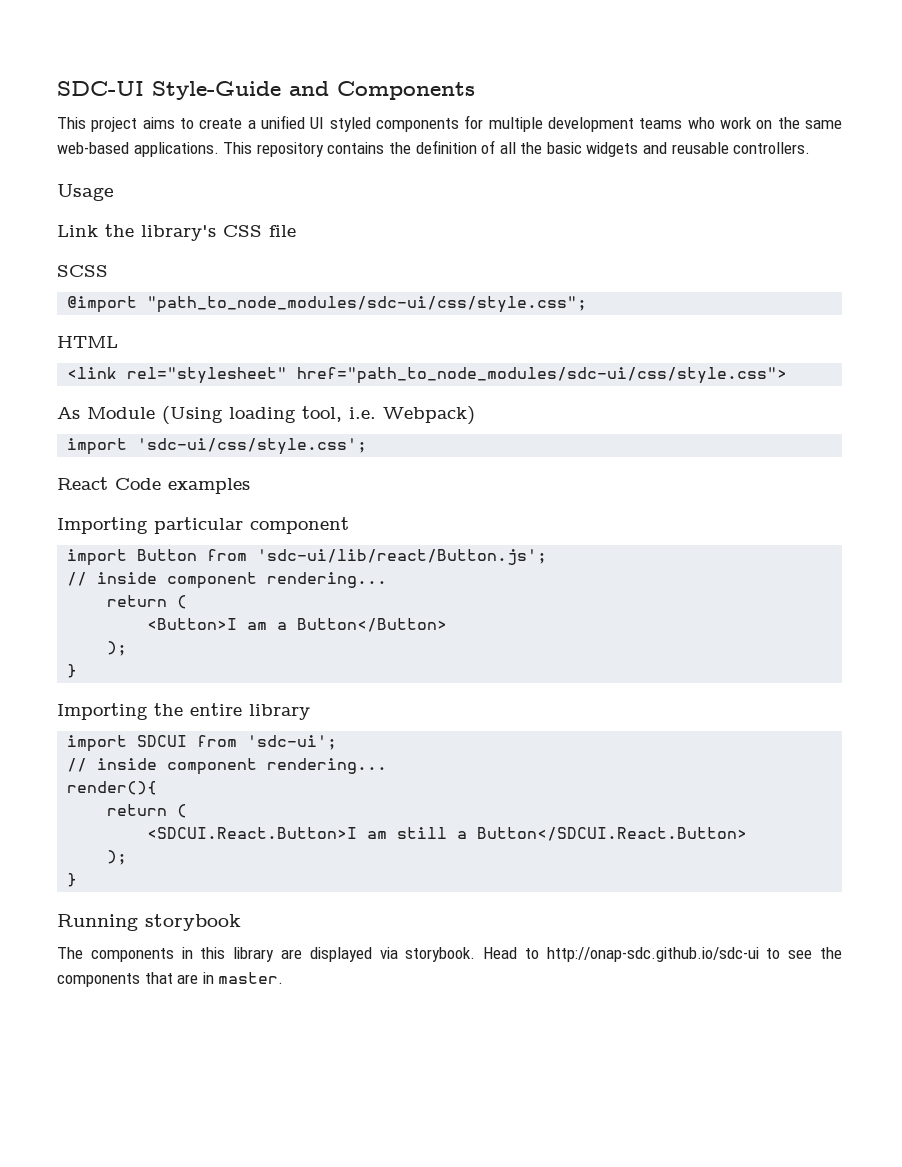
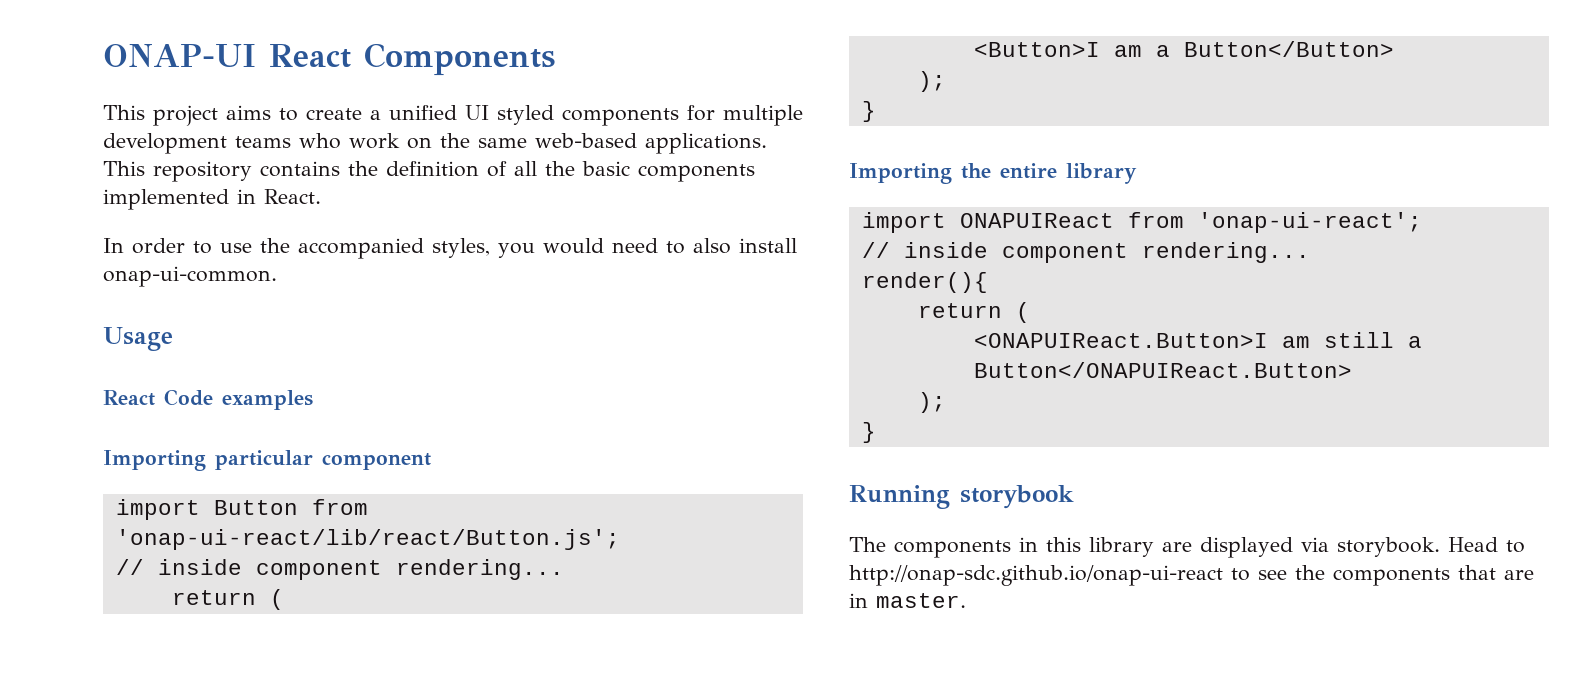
- SDC-UI Style-Guide and Components
+ ONAP-UI React Components
- This repository contains the definition of all the basic widgets and reusable controllers.
+ This repository contains the definition of all the basic components implemented in React.
+ In order to use the accompanied styles, you would need to also install onap-ui-common.
  Usage
- Link the library's CSS file
- SCSS
- @import "path_to_node_modules/sdc-ui/css/style.css";
- HTML
- <link rel="stylesheet" href="path_to_node_modules/sdc-ui/css/style.css">
- As Module (Using loading tool, i.e. Webpack)
- import 'sdc-ui/css/style.css';
- import Button from 'sdc-ui/lib/react/Button.js';
+ import Button from 'onap-ui-react/lib/react/Button.js';
- import SDCUI from 'sdc-ui';
+ import ONAPUIReact from 'onap-ui-react';
- <SDCUI.React.Button>I am still a Button</SDCUI.React.Button>
+ <ONAPUIReact.Button>I am still a Button</ONAPUIReact.Button>
- Head to http://onap-sdc.github.io/sdc-ui to see the components that are in master.
+ Head to http://onap-sdc.github.io/onap-ui-react to see the components that are in master.

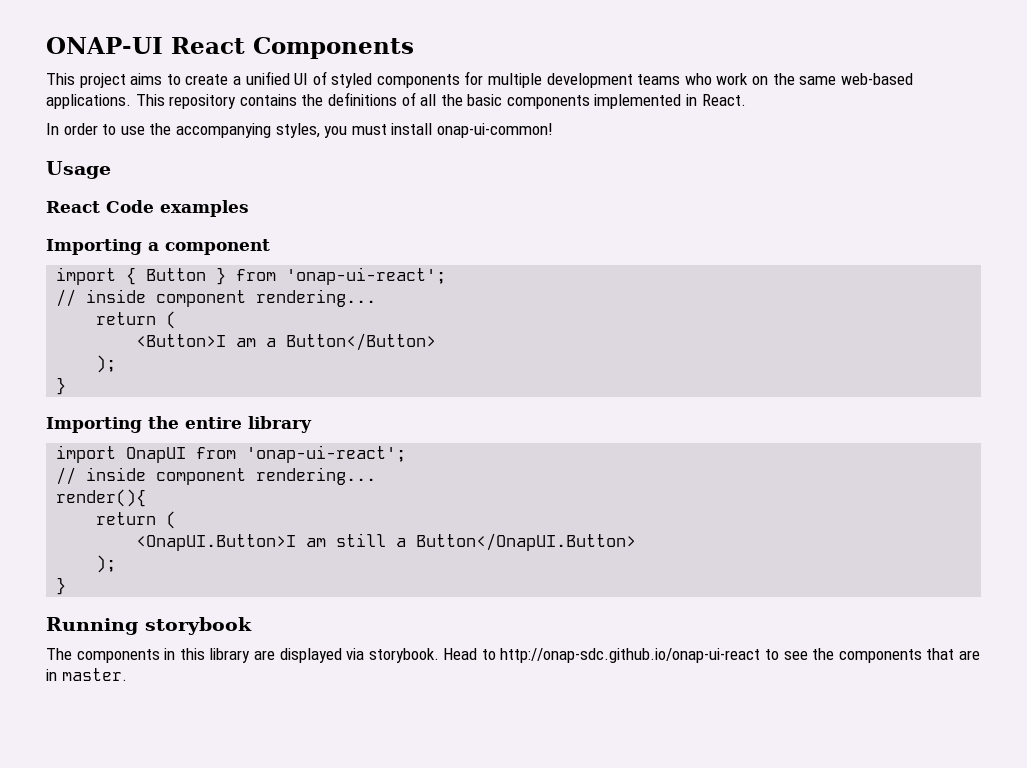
- This project aims to create a unified UI styled components for multiple development teams who work on the same web-based applications.
+ This project aims to create a unified UI of styled components for multiple development teams who work on the same web-based applications.
- This repository contains the definition of all the basic components implemented in React.
+ This repository contains the definitions of all the basic components implemented in React.
- In order to use the accompanied styles, you would need to also install onap-ui-common.
+ In order to use the accompanying styles, you must install onap-ui-common!
- Importing particular component
+ Importing a component
- import Button from 'onap-ui-react/lib/react/Button.js';
+ import { Button } from 'onap-ui-react';
- import ONAPUIReact from 'onap-ui-react';
+ import OnapUI from 'onap-ui-react';
- <ONAPUIReact.Button>I am still a Button</ONAPUIReact.Button>
+ <OnapUI.Button>I am still a Button</OnapUI.Button>

